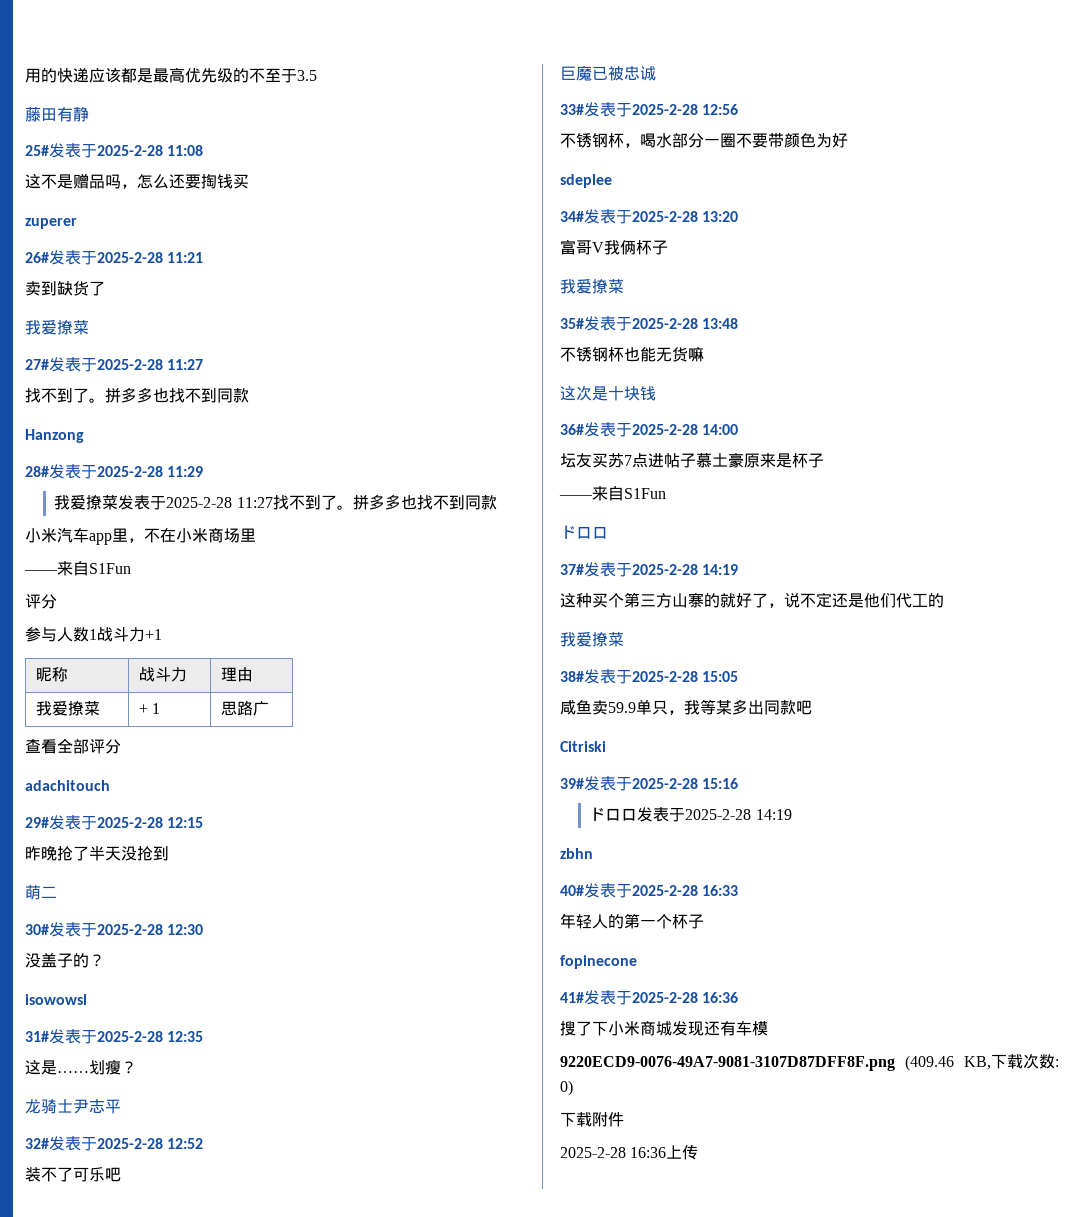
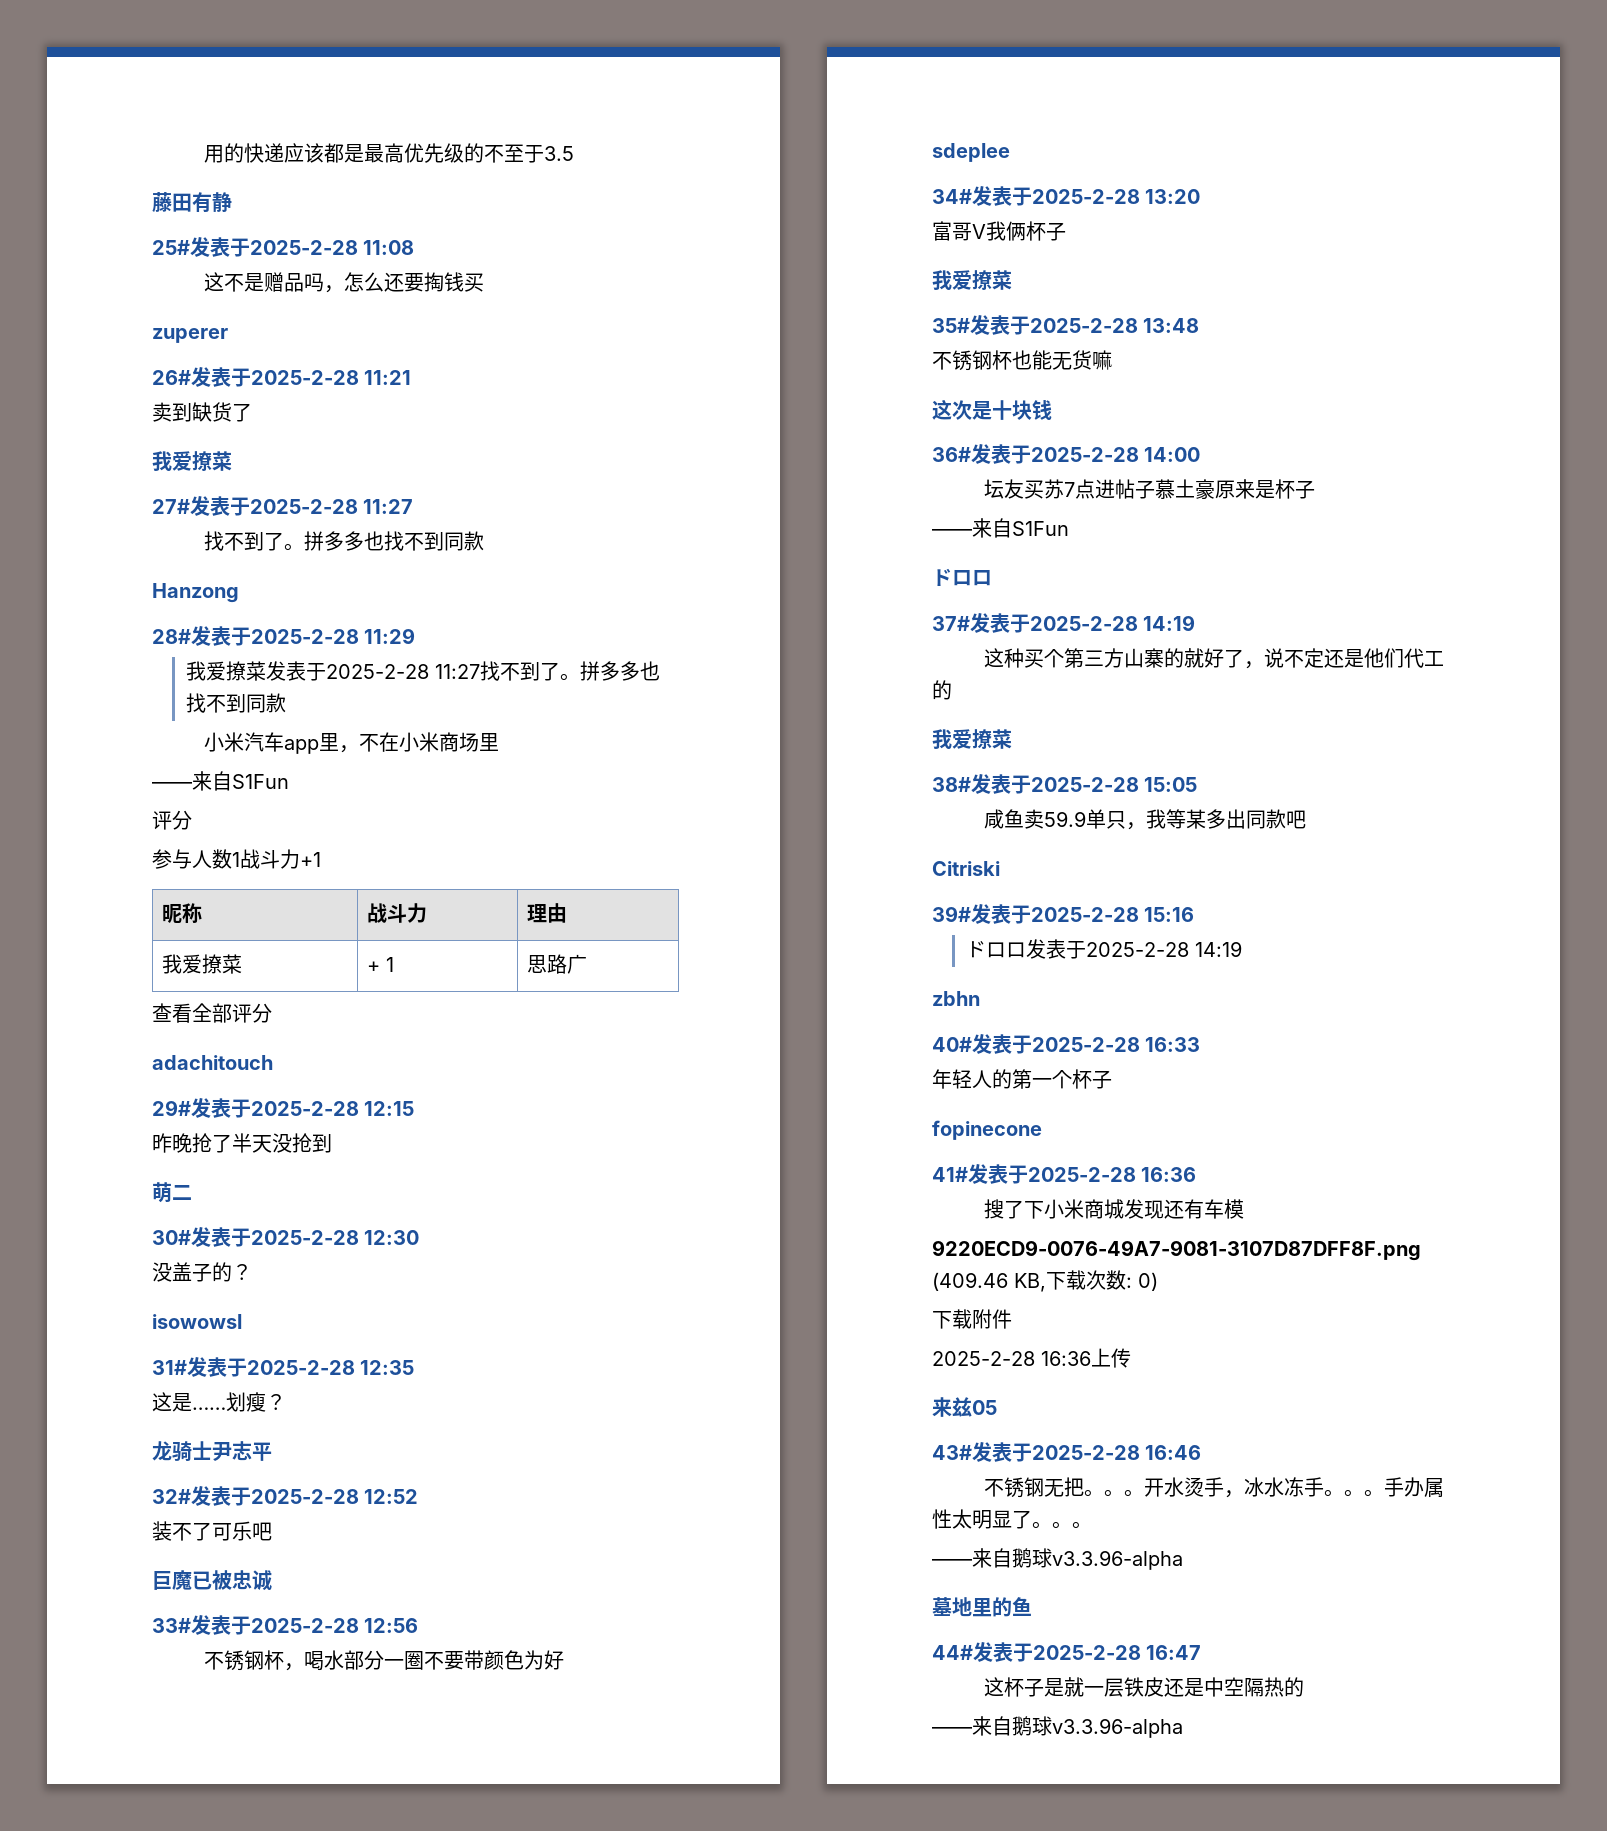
+ 来兹05
+ 43#发表于2025-2-28 16:46
+ 不锈钢无把。。。开水烫手，冰水冻手。。。手办属性太明显了。。。
+ ——来自鹅球v3.3.96-alpha
+ 墓地里的鱼
+ 44#发表于2025-2-28 16:47
+ 这杯子是就一层铁皮还是中空隔热的
+ ——来自鹅球v3.3.96-alpha

